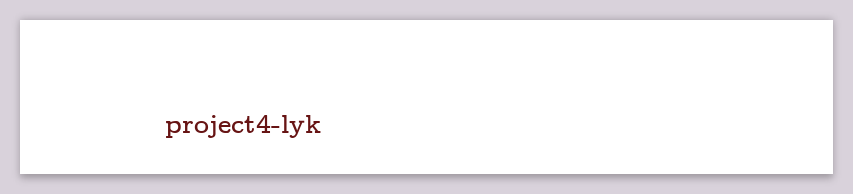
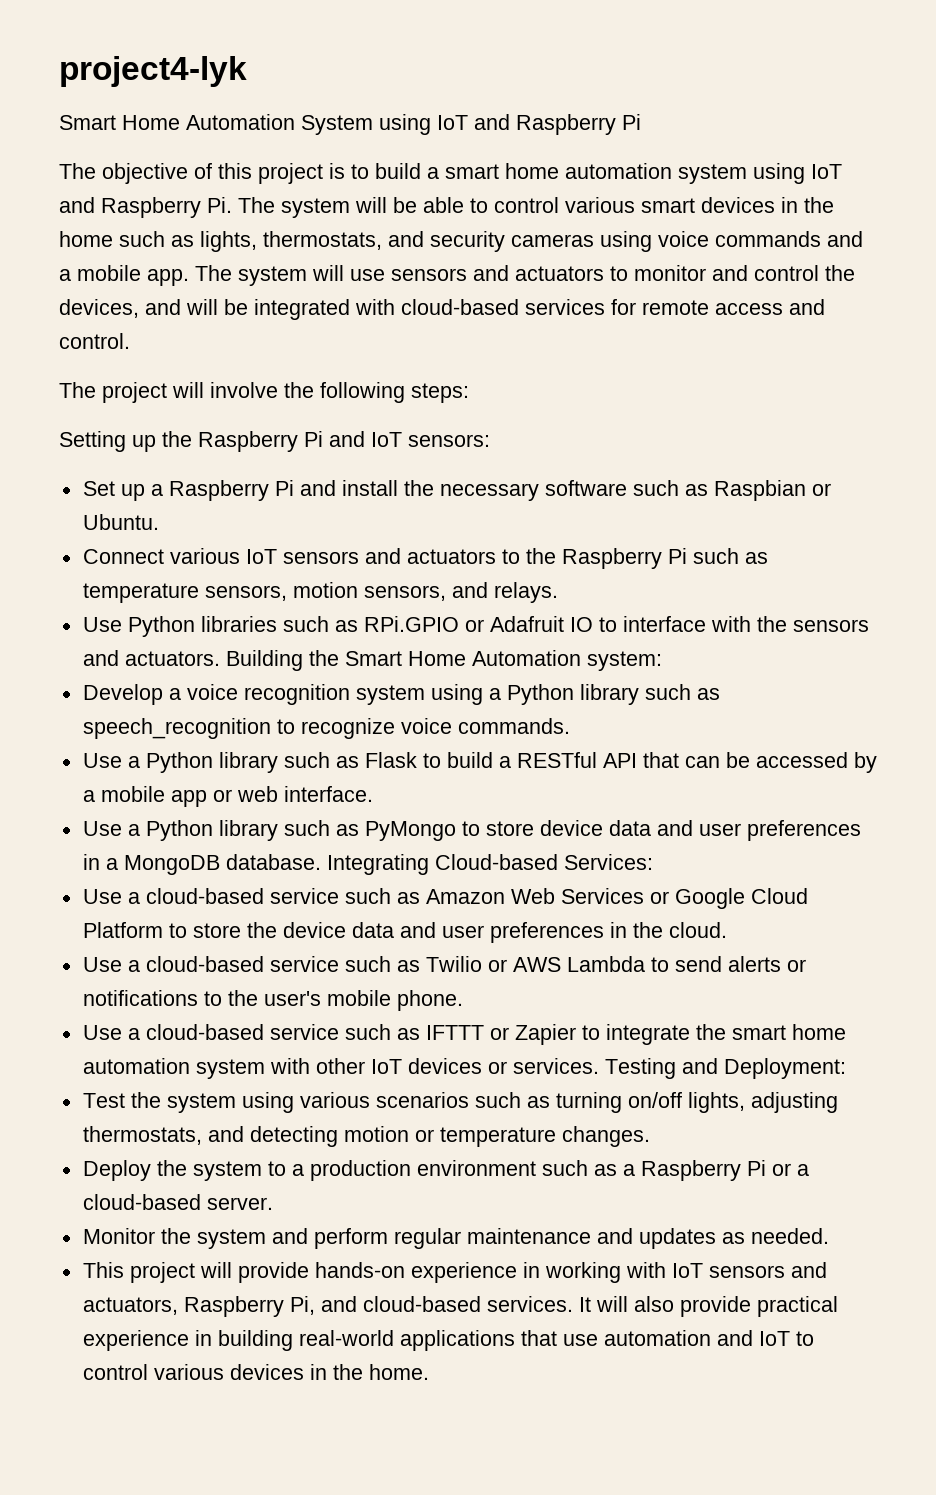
+ Smart Home Automation System using IoT and Raspberry Pi
+ The objective of this project is to build a smart home automation system using IoT and Raspberry Pi. The system will be able to control various smart devices in the home such as lights, thermostats, and security cameras using voice commands and a mobile app. The system will use sensors and actuators to monitor and control the devices, and will be integrated with cloud-based services for remote access and control.
+ The project will involve the following steps:
+ Setting up the Raspberry Pi and IoT sensors:
+ Set up a Raspberry Pi and install the necessary software such as Raspbian or Ubuntu.
+ Connect various IoT sensors and actuators to the Raspberry Pi such as temperature sensors, motion sensors, and relays.
+ Use Python libraries such as RPi.GPIO or Adafruit IO to interface with the sensors and actuators. Building the Smart Home Automation system:
+ Develop a voice recognition system using a Python library such as speech_recognition to recognize voice commands.
+ Use a Python library such as Flask to build a RESTful API that can be accessed by a mobile app or web interface.
+ Use a Python library such as PyMongo to store device data and user preferences in a MongoDB database. Integrating Cloud-based Services:
+ Use a cloud-based service such as Amazon Web Services or Google Cloud Platform to store the device data and user preferences in the cloud.
+ Use a cloud-based service such as Twilio or AWS Lambda to send alerts or notifications to the user's mobile phone.
+ Use a cloud-based service such as IFTTT or Zapier to integrate the smart home automation system with other IoT devices or services. Testing and Deployment:
+ Test the system using various scenarios such as turning on/off lights, adjusting thermostats, and detecting motion or temperature changes.
+ Deploy the system to a production environment such as a Raspberry Pi or a cloud-based server.
+ Monitor the system and perform regular maintenance and updates as needed.
+ This project will provide hands-on experience in working with IoT sensors and actuators, Raspberry Pi, and cloud-based services. It will also provide practical experience in building real-world applications that use automation and IoT to control various devices in the home.

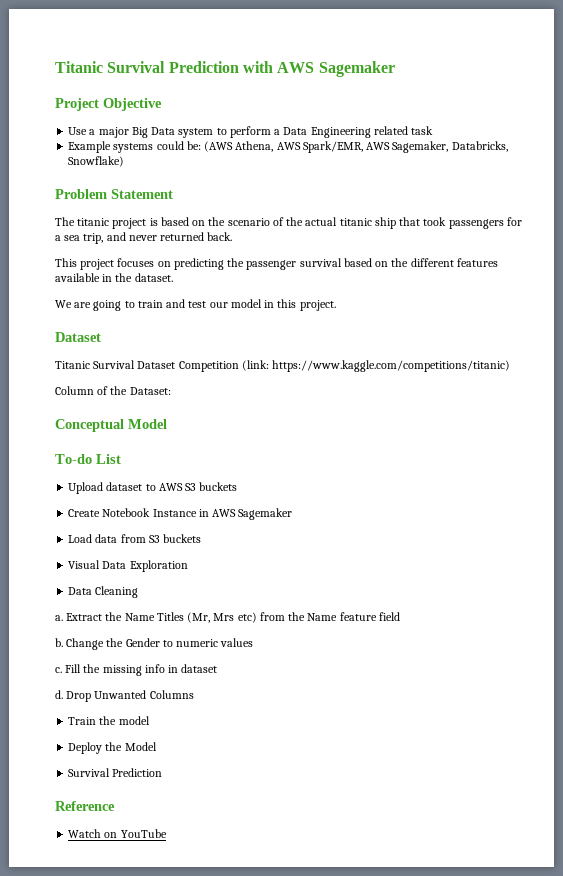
- project4-lyk
- Smart Home Automation System using IoT and Raspberry Pi
- The objective of this project is to build a smart home automation system using IoT and Raspberry Pi. The system will be able to control various smart devices in the home such as lights, thermostats, and security cameras using voice commands and a mobile app. The system will use sensors and actuators to monitor and control the devices, and will be integrated with cloud-based services for remote access and control.
- The project will involve the following steps:
- Setting up the Raspberry Pi and IoT sensors:
- Set up a Raspberry Pi and install the necessary software such as Raspbian or Ubuntu.
- Connect various IoT sensors and actuators to the Raspberry Pi such as temperature sensors, motion sensors, and relays.
- Use Python libraries such as RPi.GPIO or Adafruit IO to interface with the sensors and actuators. Building the Smart Home Automation system:
- Develop a voice recognition system using a Python library such as speech_recognition to recognize voice commands.
- Use a Python library such as Flask to build a RESTful API that can be accessed by a mobile app or web interface.
- Use a Python library such as PyMongo to store device data and user preferences in a MongoDB database. Integrating Cloud-based Services:
- Use a cloud-based service such as Amazon Web Services or Google Cloud Platform to store the device data and user preferences in the cloud.
- Use a cloud-based service such as Twilio or AWS Lambda to send alerts or notifications to the user's mobile phone.
- Use a cloud-based service such as IFTTT or Zapier to integrate the smart home automation system with other IoT devices or services. Testing and Deployment:
- Test the system using various scenarios such as turning on/off lights, adjusting thermostats, and detecting motion or temperature changes.
- Deploy the system to a production environment such as a Raspberry Pi or a cloud-based server.
- Monitor the system and perform regular maintenance and updates as needed.
- This project will provide hands-on experience in working with IoT sensors and actuators, Raspberry Pi, and cloud-based services. It will also provide practical experience in building real-world applications that use automation and IoT to control various devices in the home.
+ Titanic Survival Prediction with AWS Sagemaker
+ Project Objective
+ Use a major Big Data system to perform a Data Engineering related task
+ Example systems could be: (AWS Athena, AWS Spark/EMR, AWS Sagemaker, Databricks, Snowflake)
+ Problem Statement
+ The titanic project is based on the scenario of the actual titanic ship that took passengers for a sea trip, and never returned back.
+ This project focuses on predicting the passenger survival based on the different features available in the dataset.
+ We are going to train and test our model in this project.
+ Dataset
+ Titanic Survival Dataset Competition (link: https://www.kaggle.com/competitions/titanic)
+ Column of the Dataset:
+ Conceptual Model
+ To-do List
+ Upload dataset to AWS S3 buckets
+ Create Notebook Instance in AWS Sagemaker
+ Load data from S3 buckets
+ Visual Data Exploration
+ Data Cleaning
+ a. Extract the Name Titles (Mr, Mrs etc) from the Name feature field
+ b. Change the Gender to numeric values
+ c. Fill the missing info in dataset
+ d. Drop Unwanted Columns
+ Train the model
+ Deploy the Model
+ Survival Prediction
+ Reference
+ Watch on YouTube

